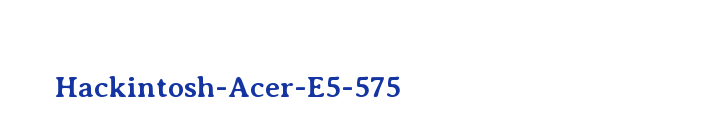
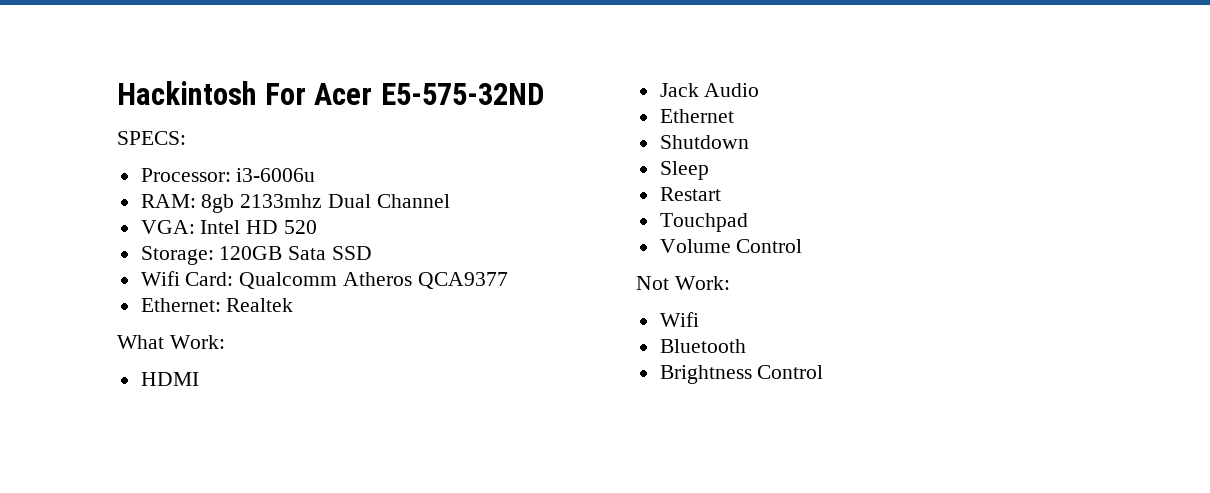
- Hackintosh-Acer-E5-575
+ Hackintosh For Acer E5-575-32ND
+ SPECS:
+ Processor: i3-6006u
+ RAM: 8gb 2133mhz Dual Channel
+ VGA: Intel HD 520
+ Storage: 120GB Sata SSD
+ Wifi Card: Qualcomm Atheros QCA9377
+ Ethernet: Realtek
+ What Work:
+ HDMI
+ Jack Audio
+ Ethernet
+ Shutdown
+ Sleep
+ Restart
+ Touchpad
+ Volume Control
+ Not Work:
+ Wifi
+ Bluetooth
+ Brightness Control

